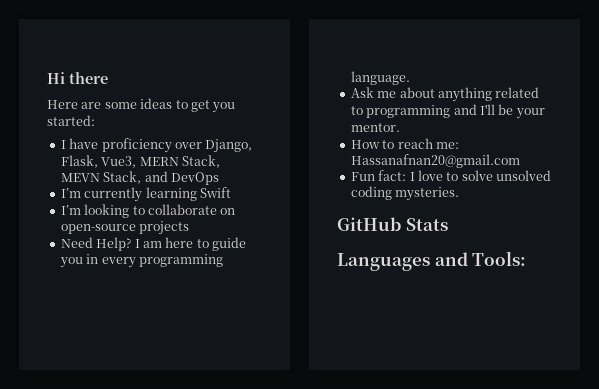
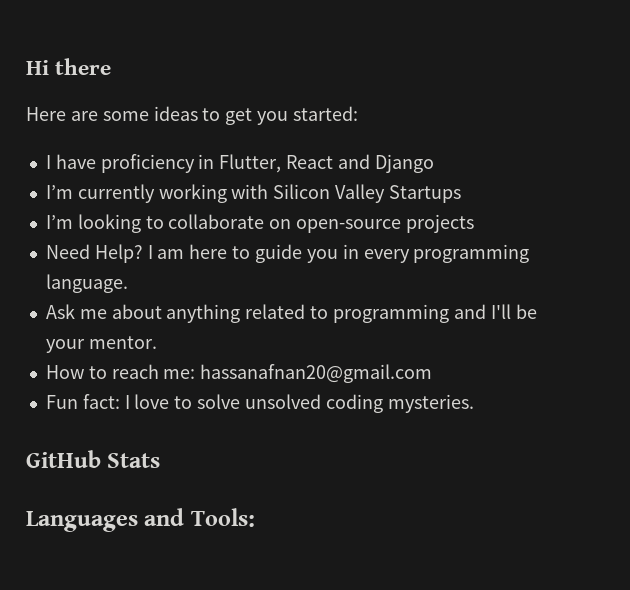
- I have proficiency over Django, Flask, Vue3, MERN Stack, MEVN Stack, and DevOps
- I’m currently learning Swift
+ I have proficiency in Flutter, React and Django
+ I’m currently working with Silicon Valley Startups
- How to reach me: Hassanafnan20@gmail.com
+ How to reach me: hassanafnan20@gmail.com

